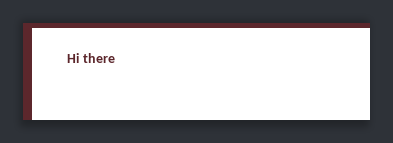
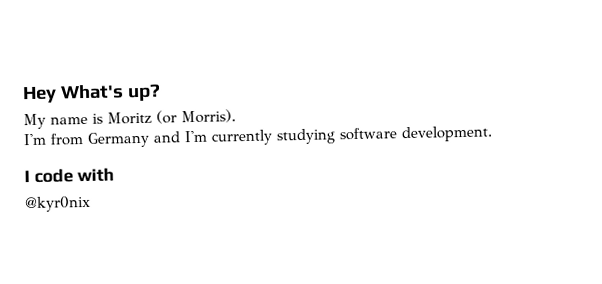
- Hi there
+ Hey What's up?
+ My name is Moritz (or Morris).
+ I'm from Germany and I'm currently studying software development.
+ I code with
+ @kyr0nix

